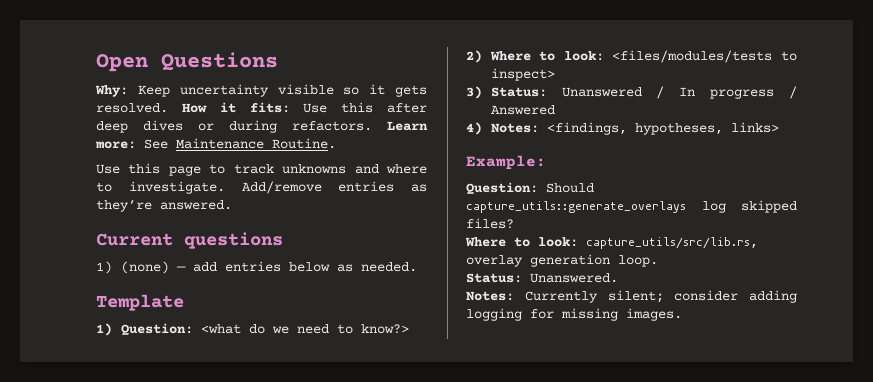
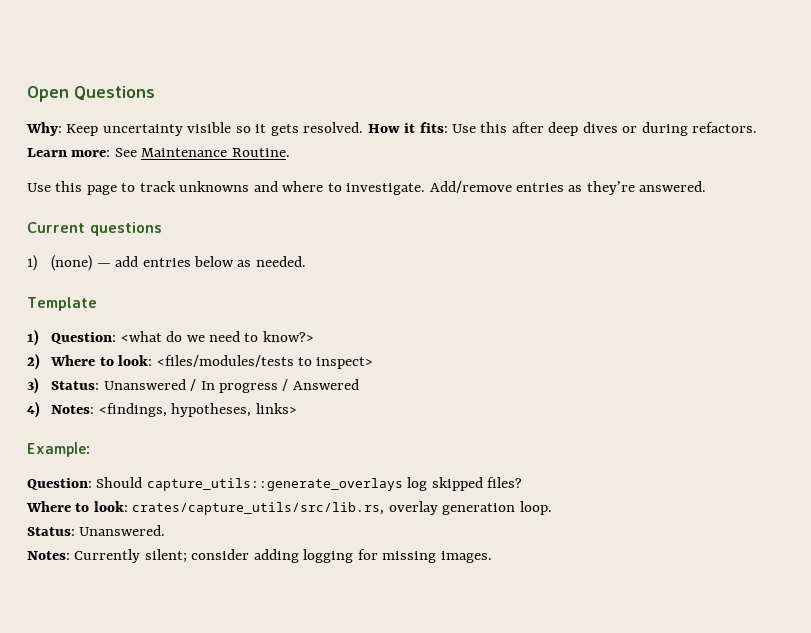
- Where to look: capture_utils/src/lib.rs, overlay generation loop.
+ Where to look: crates/capture_utils/src/lib.rs, overlay generation loop.

